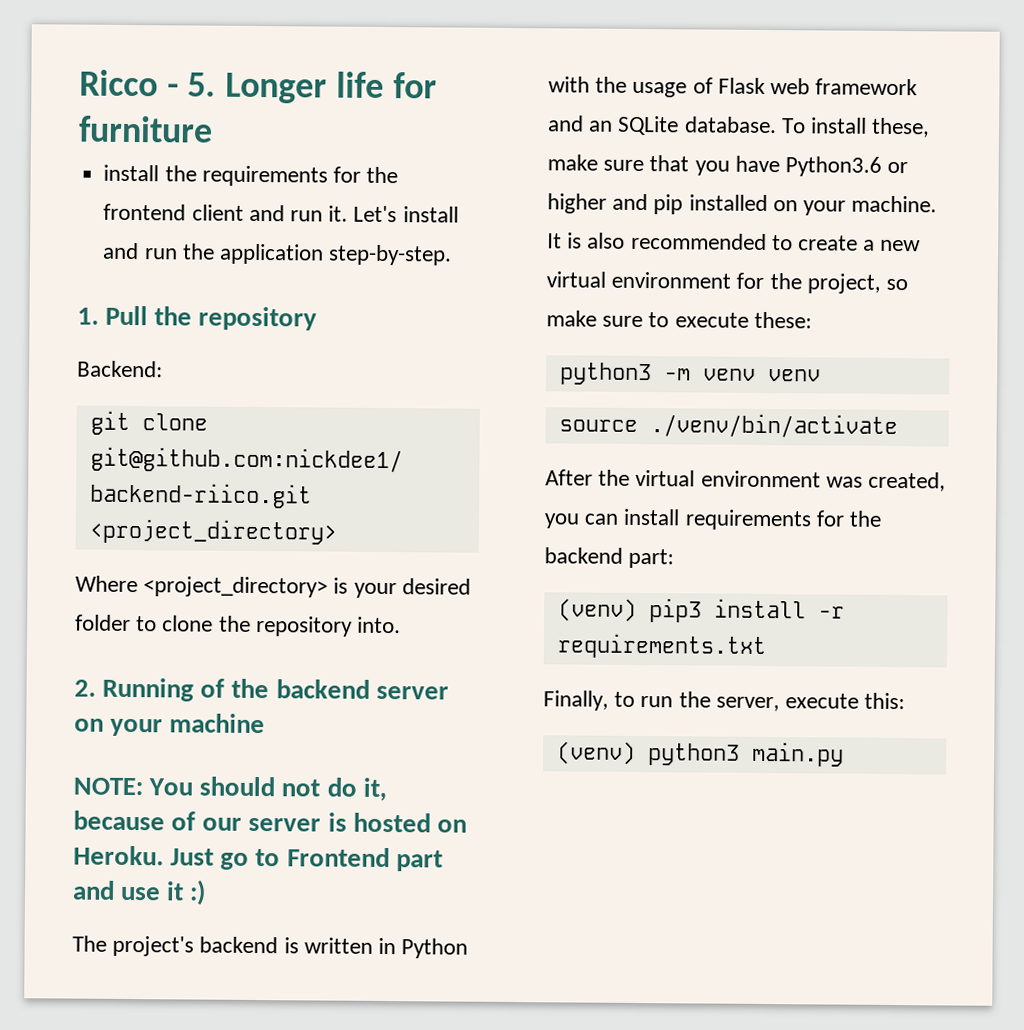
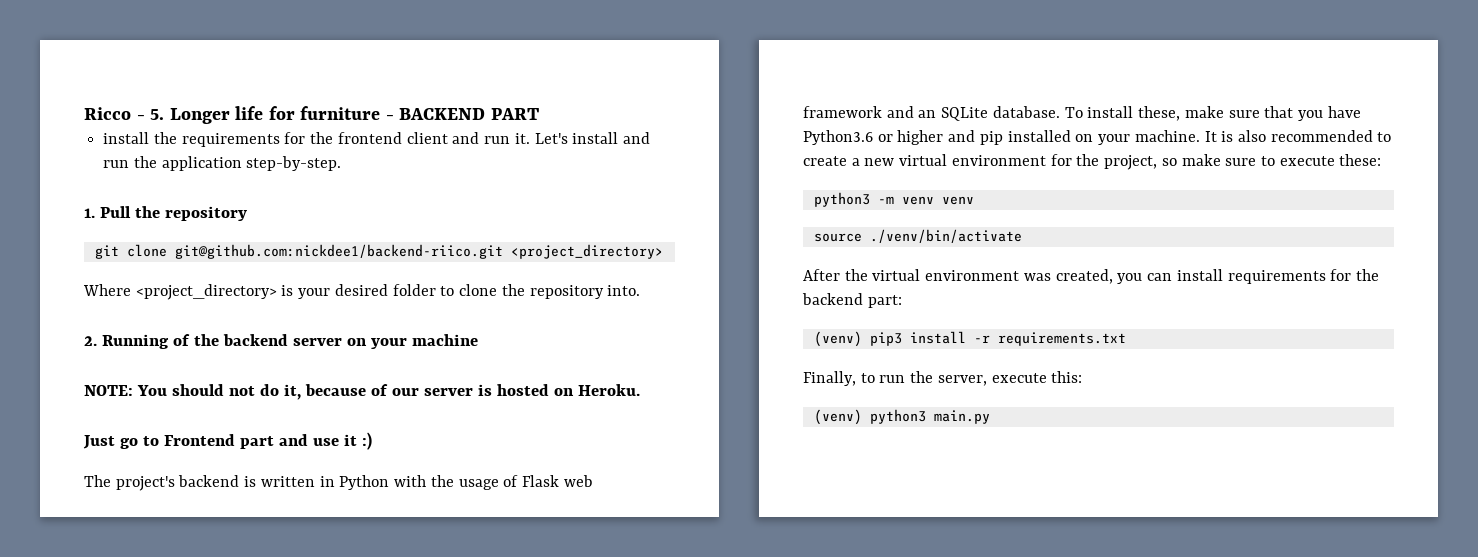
- Ricco - 5. Longer life for furniture
+ Ricco - 5. Longer life for furniture - BACKEND PART
- Backend:
- NOTE: You should not do it, because of our server is hosted on Heroku. Just go to Frontend part and use it :)
+ NOTE: You should not do it, because of our server is hosted on Heroku.
+ Just go to Frontend part and use it :)

